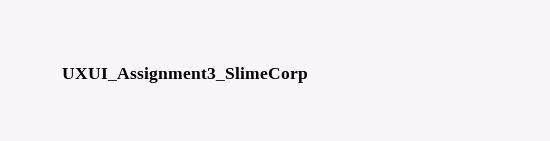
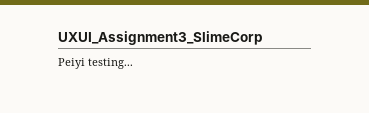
+ Peiyi testing...

